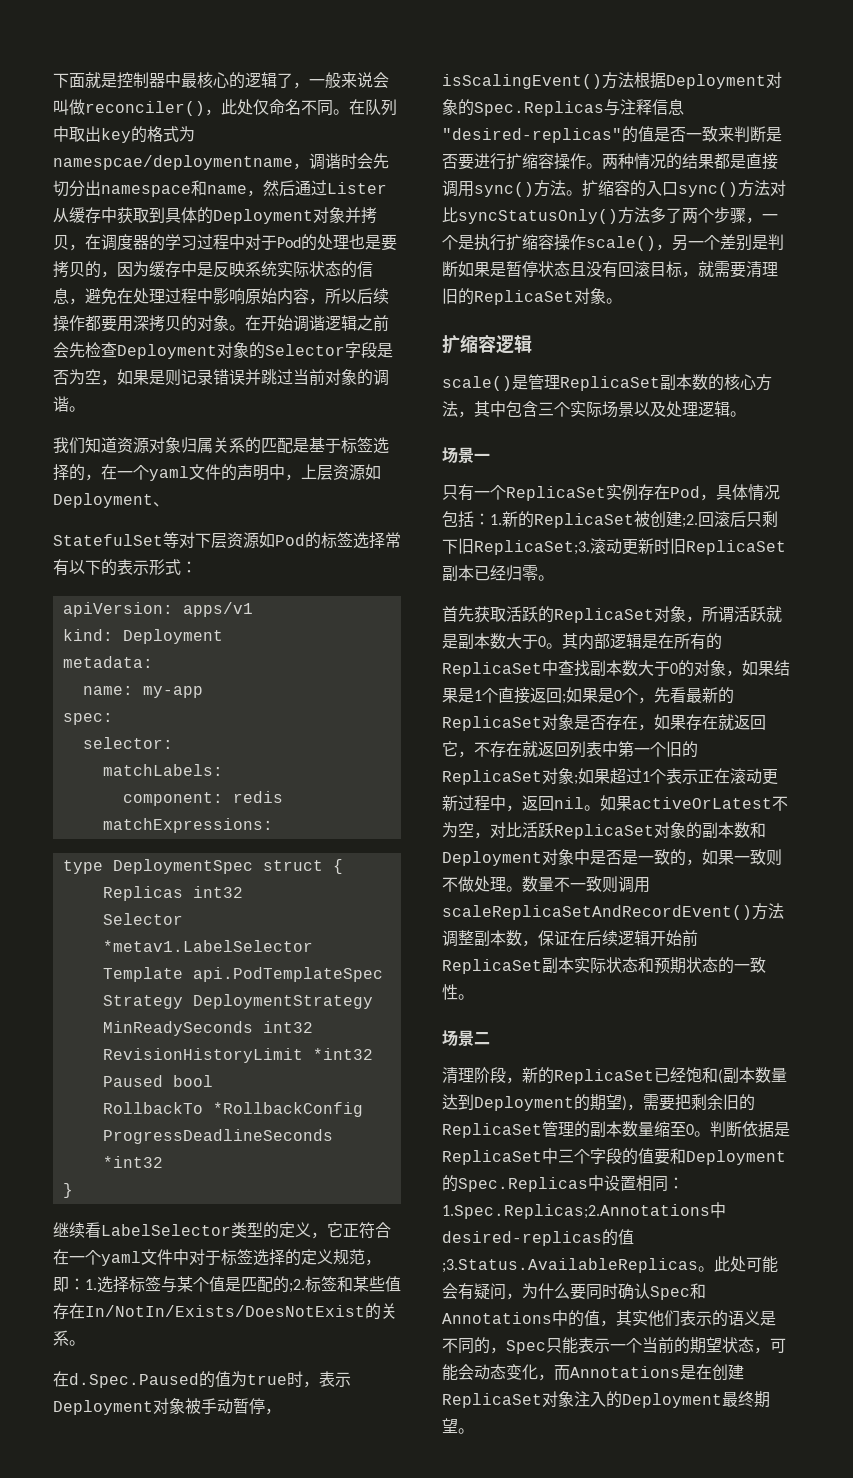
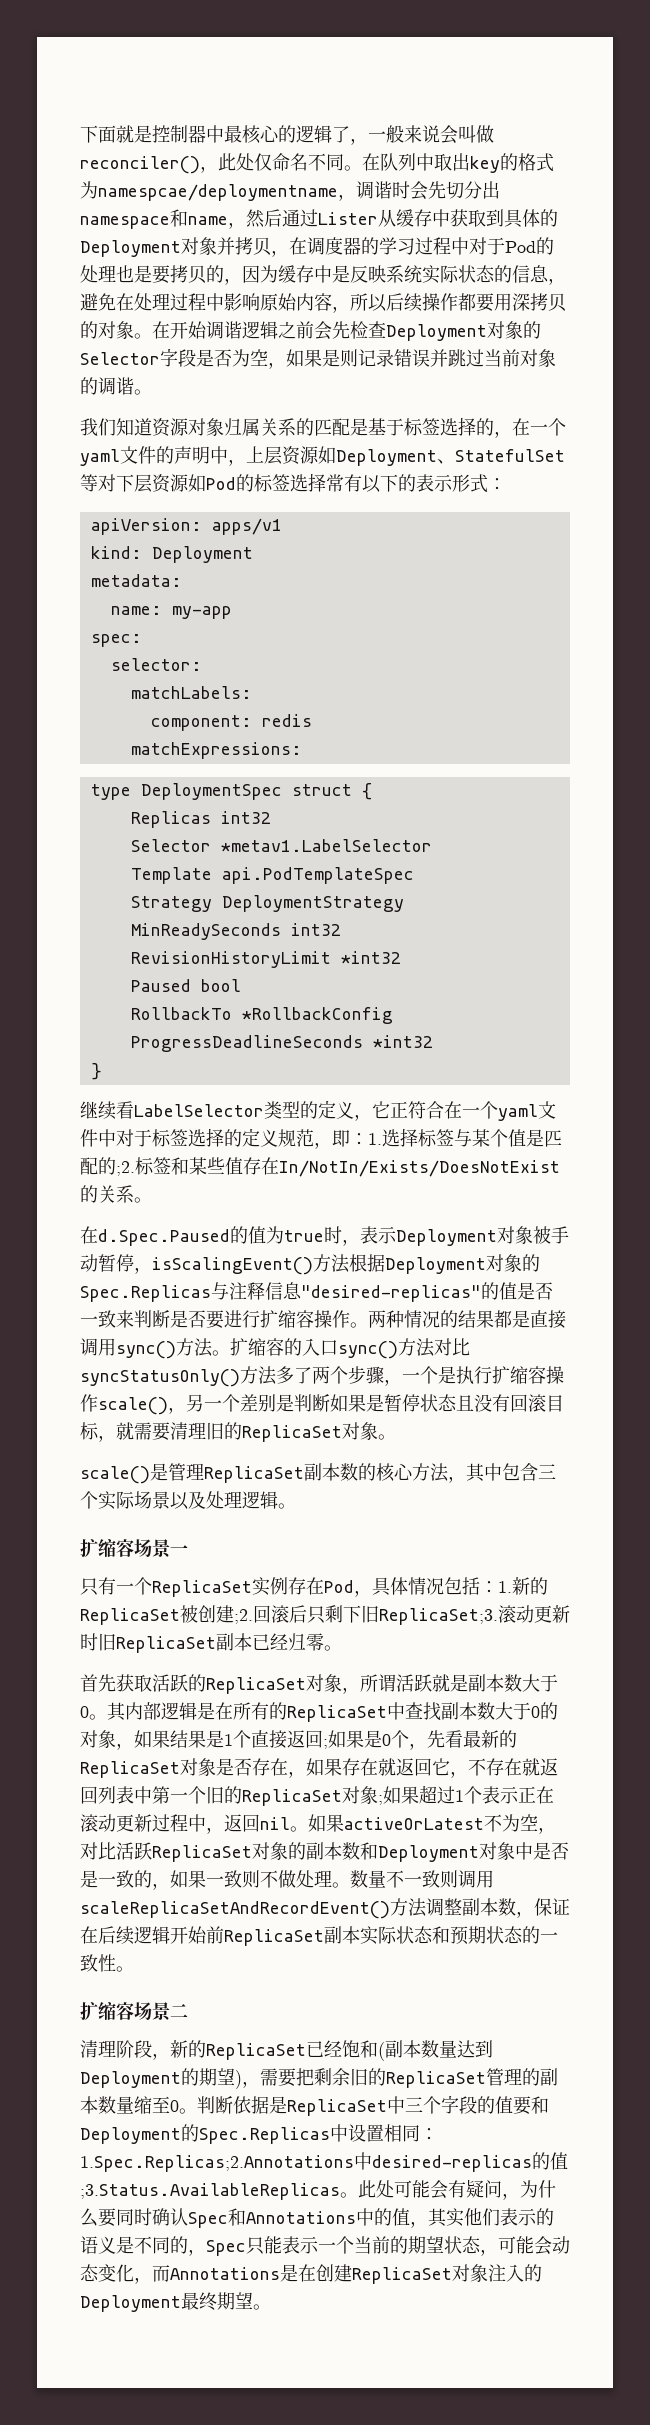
- 我们知道资源对象归属关系的匹配是基于标签选择的，在一个yaml文件的声明中，上层资源如Deployment、
- StatefulSet等对下层资源如Pod的标签选择常有以下的表示形式：
+ 我们知道资源对象归属关系的匹配是基于标签选择的，在一个yaml文件的声明中，上层资源如Deployment、StatefulSet等对下层资源如Pod的标签选择常有以下的表示形式：
- 扩缩容逻辑
- 场景一
+ 扩缩容场景一
- 场景二
+ 扩缩容场景二

